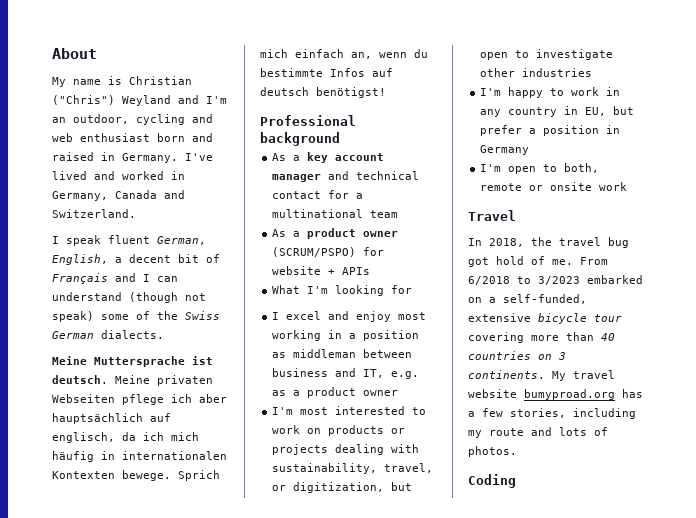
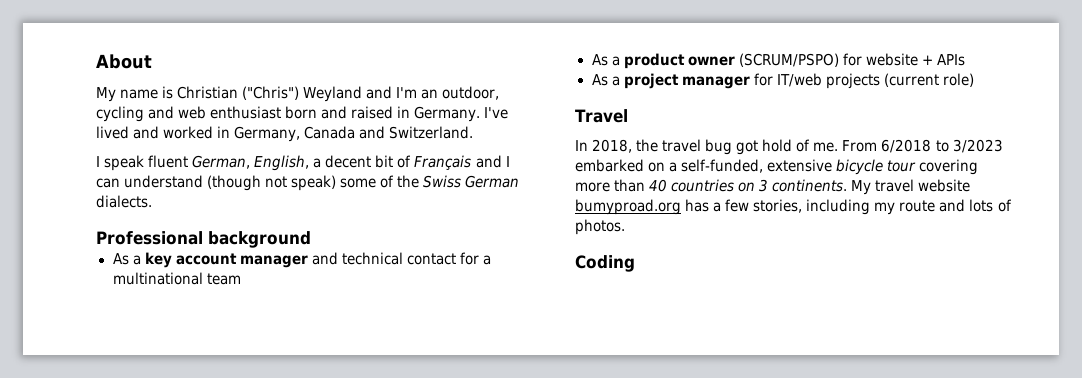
- Meine Muttersprache ist deutsch. Meine privaten Webseiten pflege ich aber hauptsächlich auf englisch, da ich mich häufig in internationalen Kontexten bewege. Sprich mich einfach an, wenn du bestimmte Infos auf deutsch benötigst!
- What I'm looking for
- I excel and enjoy most working in a position as middleman between business and IT, e.g. as a product owner
- I'm most interested to work on products or projects dealing with sustainability, travel, or digitization, but open to investigate other industries
- I'm happy to work in any country in EU, but prefer a position in Germany
- I'm open to both, remote or onsite work
+ As a project manager for IT/web projects (current role)

